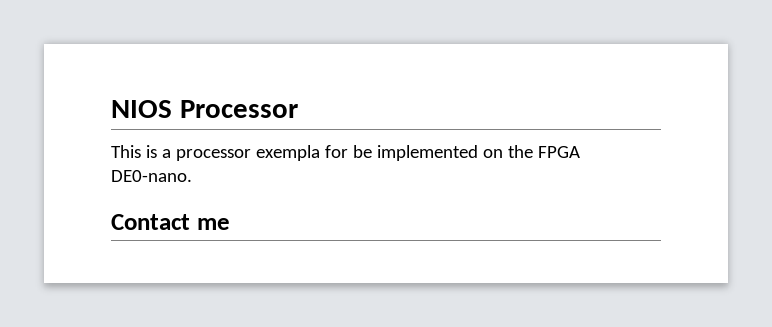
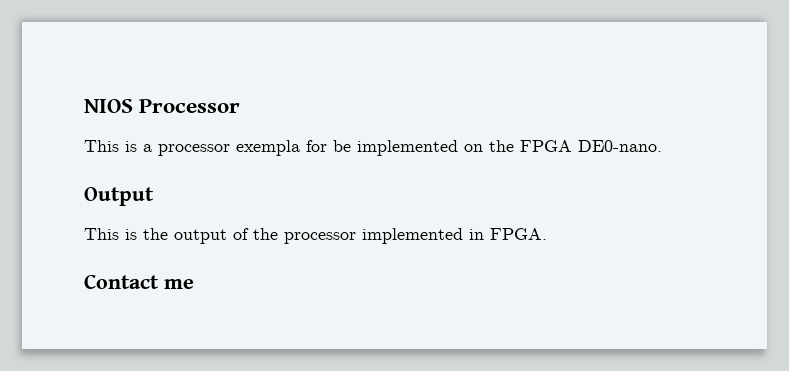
+ Output
+ This is the output of the processor implemented in FPGA.

